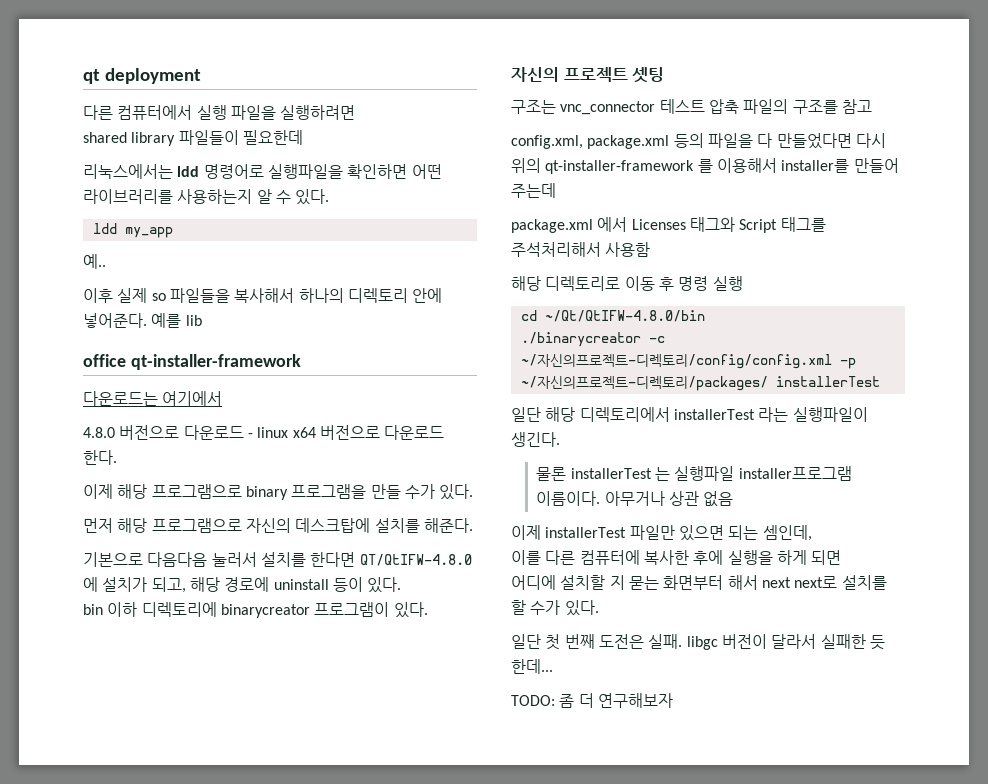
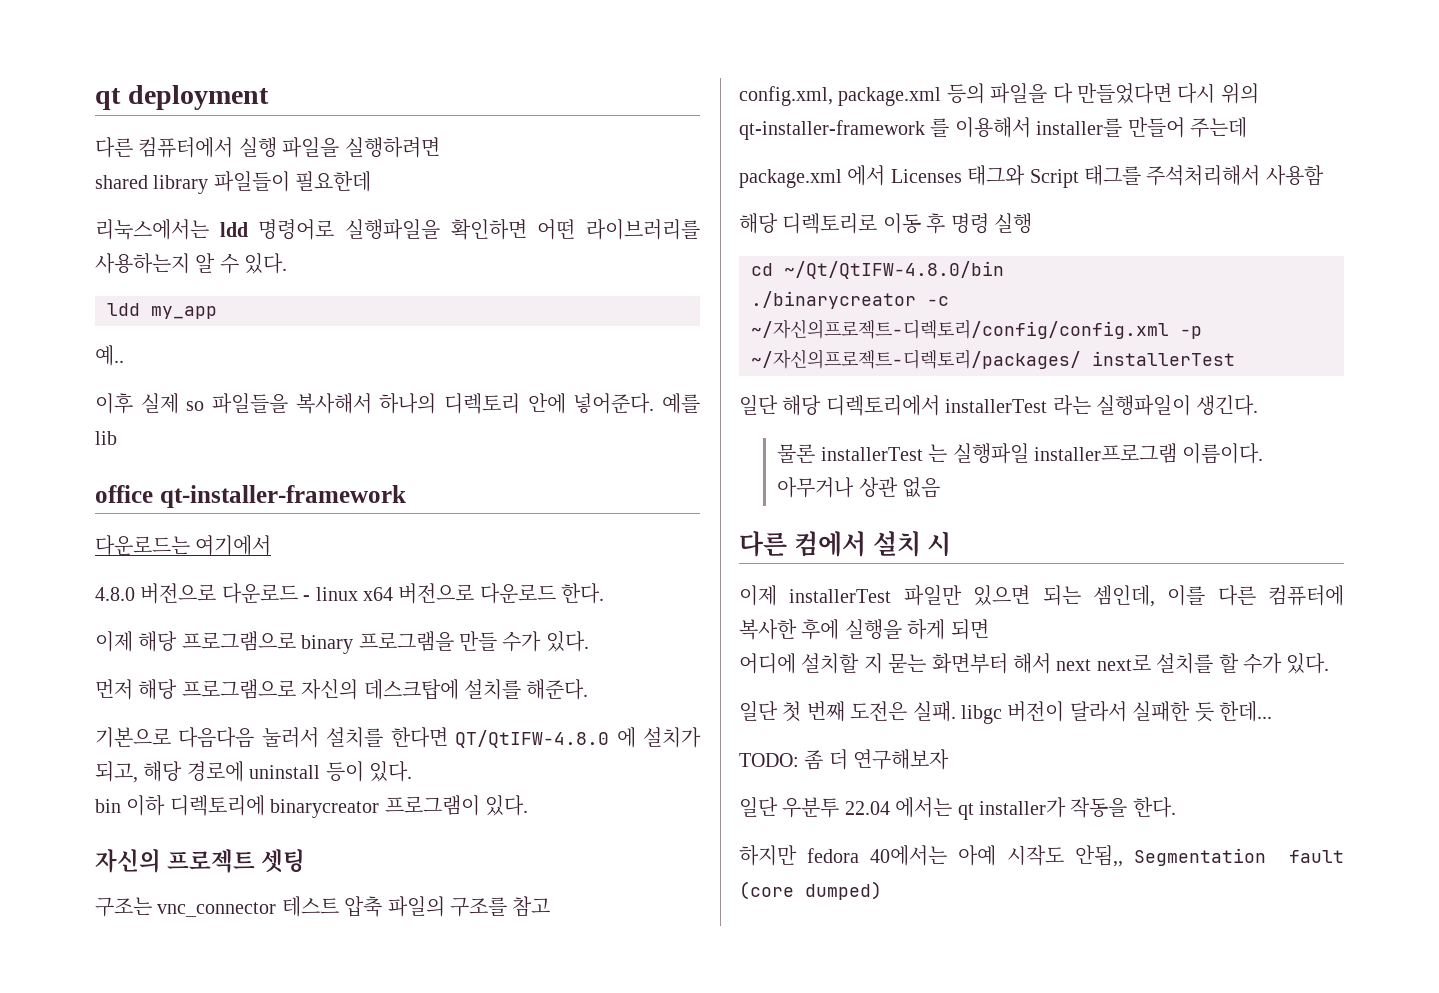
+ 다른 컴에서 설치 시
- 이제 installerTest 파일만 있으면 되는 셈인데,
- 이를 다른 컴퓨터에 복사한 후에 실행을 하게 되면
+ 이제 installerTest 파일만 있으면 되는 셈인데, 이를 다른 컴퓨터에 복사한 후에 실행을 하게 되면
+ 일단 우분투 22.04 에서는 qt installer가 작동을 한다.
+ 하지만 fedora 40에서는 아예 시작도 안됨,, Segmentation fault (core dumped)

